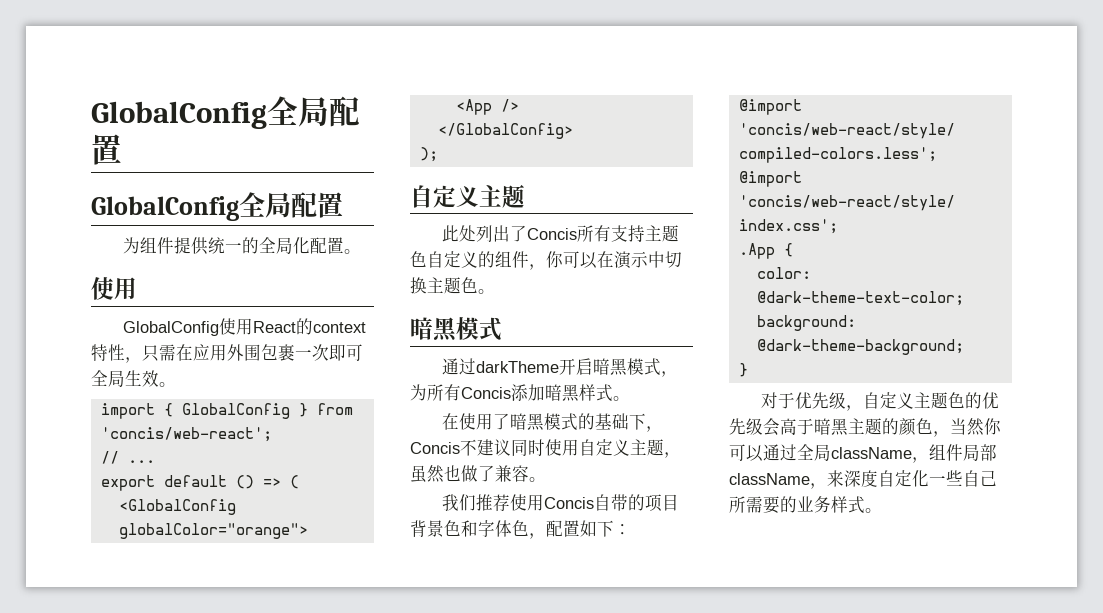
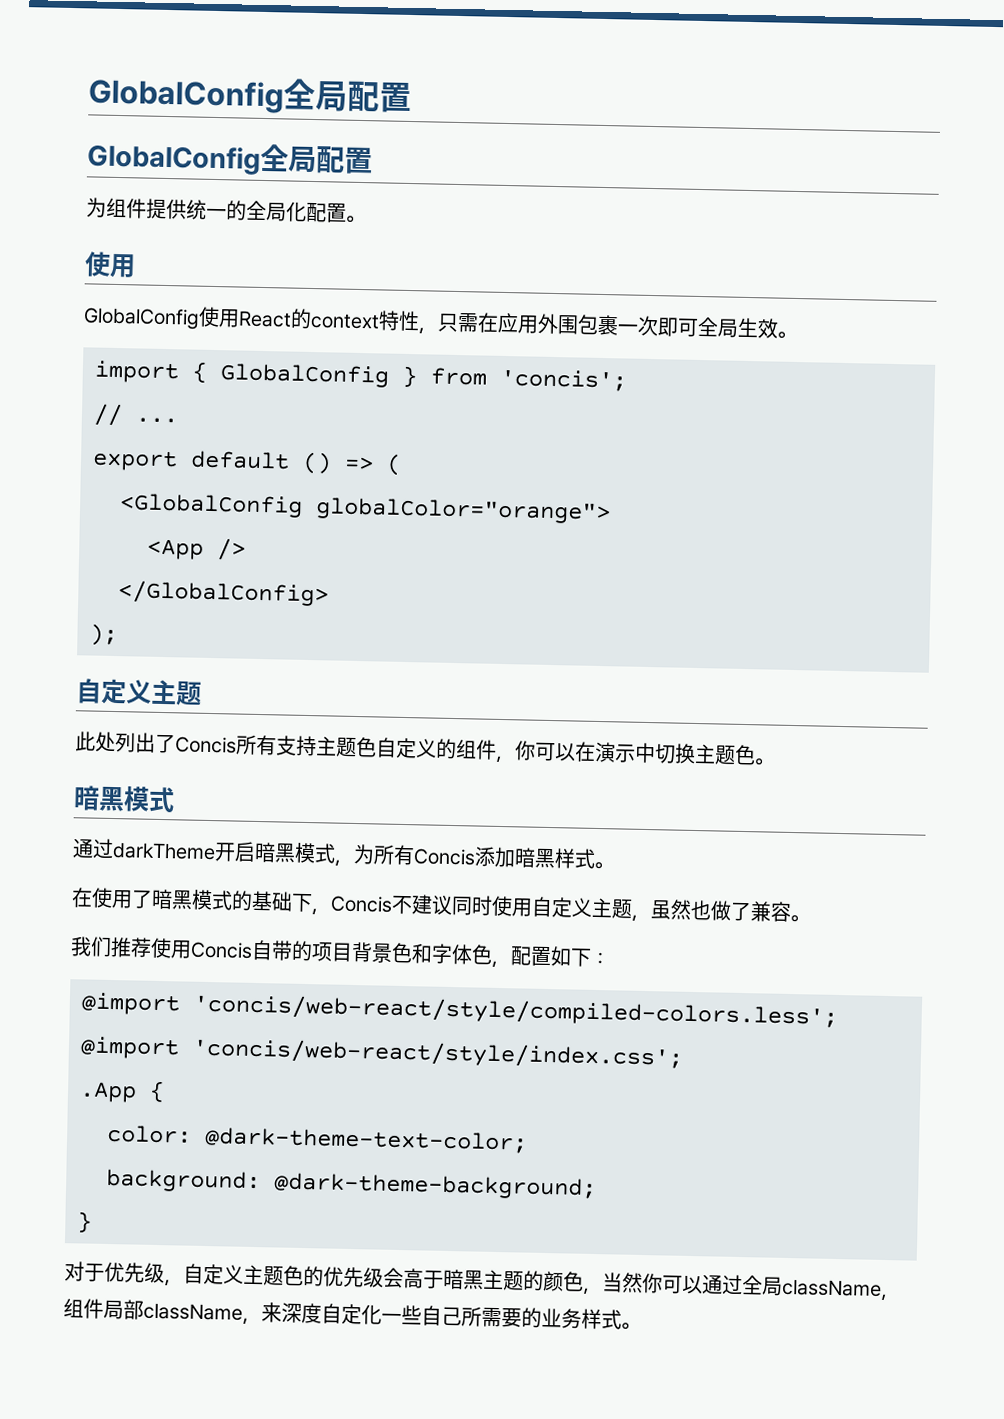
- import { GlobalConfig } from 'concis/web-react';
+ import { GlobalConfig } from 'concis';

